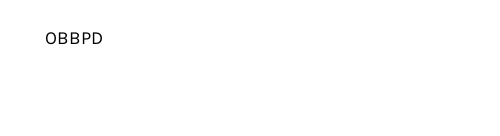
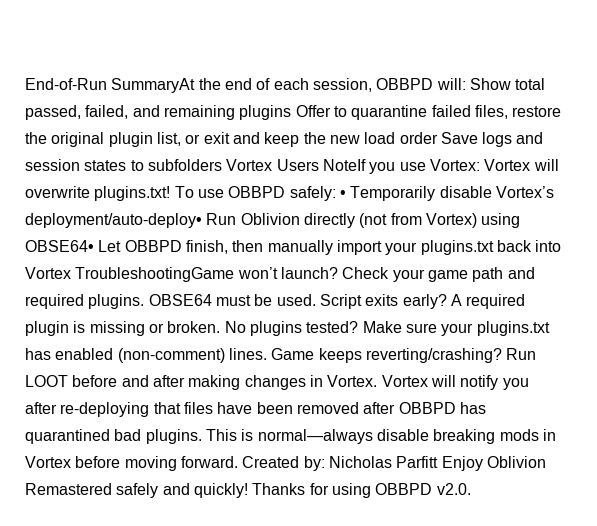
- OBBPD
+ End-of-Run SummaryAt the end of each session, OBBPD will: Show total passed, failed, and remaining plugins Offer to quarantine failed files, restore the original plugin list, or exit and keep the new load order Save logs and session states to subfolders Vortex Users NoteIf you use Vortex: Vortex will overwrite plugins.txt! To use OBBPD safely: • Temporarily disable Vortex’s deployment/auto-deploy• Run Oblivion directly (not from Vortex) using OBSE64• Let OBBPD finish, then manually import your plugins.txt back into Vortex TroubleshootingGame won’t launch? Check your game path and required plugins. OBSE64 must be used. Script exits early? A required plugin is missing or broken. No plugins tested? Make sure your plugins.txt has enabled (non-comment) lines. Game keeps reverting/crashing? Run LOOT before and after making changes in Vortex. Vortex will notify you after re-deploying that files have been removed after OBBPD has quarantined bad plugins. This is normal—always disable breaking mods in Vortex before moving forward. Created by: Nicholas Parfitt Enjoy Oblivion Remastered safely and quickly! Thanks for using OBBPD v2.0.

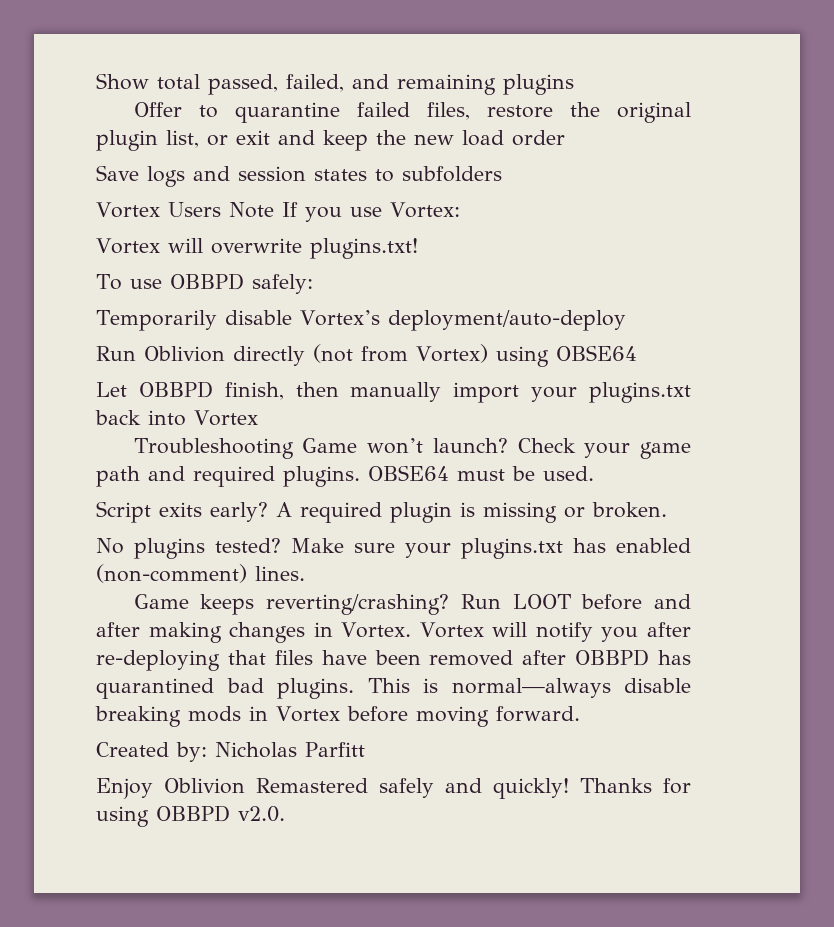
- End-of-Run SummaryAt the end of each session, OBBPD will: Show total passed, failed, and remaining plugins Offer to quarantine failed files, restore the original plugin list, or exit and keep the new load order Save logs and session states to subfolders Vortex Users NoteIf you use Vortex: Vortex will overwrite plugins.txt! To use OBBPD safely: • Temporarily disable Vortex’s deployment/auto-deploy• Run Oblivion directly (not from Vortex) using OBSE64• Let OBBPD finish, then manually import your plugins.txt back into Vortex TroubleshootingGame won’t launch?
+ Show total passed, failed, and remaining plugins
+ Offer to quarantine failed files, restore the original plugin list, or exit and keep the new load order
+ Save logs and session states to subfolders
+ Vortex Users Note If you use Vortex:
+ Vortex will overwrite plugins.txt!
+ To use OBBPD safely:
+ Temporarily disable Vortex’s deployment/auto-deploy
+ Run Oblivion directly (not from Vortex) using OBSE64
+ Let OBBPD finish, then manually import your plugins.txt back into Vortex
+ Troubleshooting Game won’t launch?
- OBSE64 must be used. Script exits early?
+ OBSE64 must be used.
+ Script exits early?
- A required plugin is missing or broken. No plugins tested?
+ A required plugin is missing or broken.
+ No plugins tested?
- Make sure your plugins.txt has enabled (non-comment) lines. Game keeps reverting/crashing?
+ Make sure your plugins.txt has enabled (non-comment) lines.
+ Game keeps reverting/crashing?
- This is normal—always disable breaking mods in Vortex before moving forward. Created by: Nicholas Parfitt Enjoy Oblivion Remastered safely and quickly!
+ This is normal—always disable breaking mods in Vortex before moving forward.
+ Created by: Nicholas Parfitt
+ Enjoy Oblivion Remastered safely and quickly!

